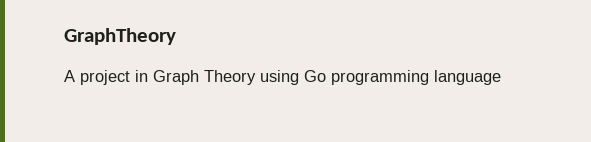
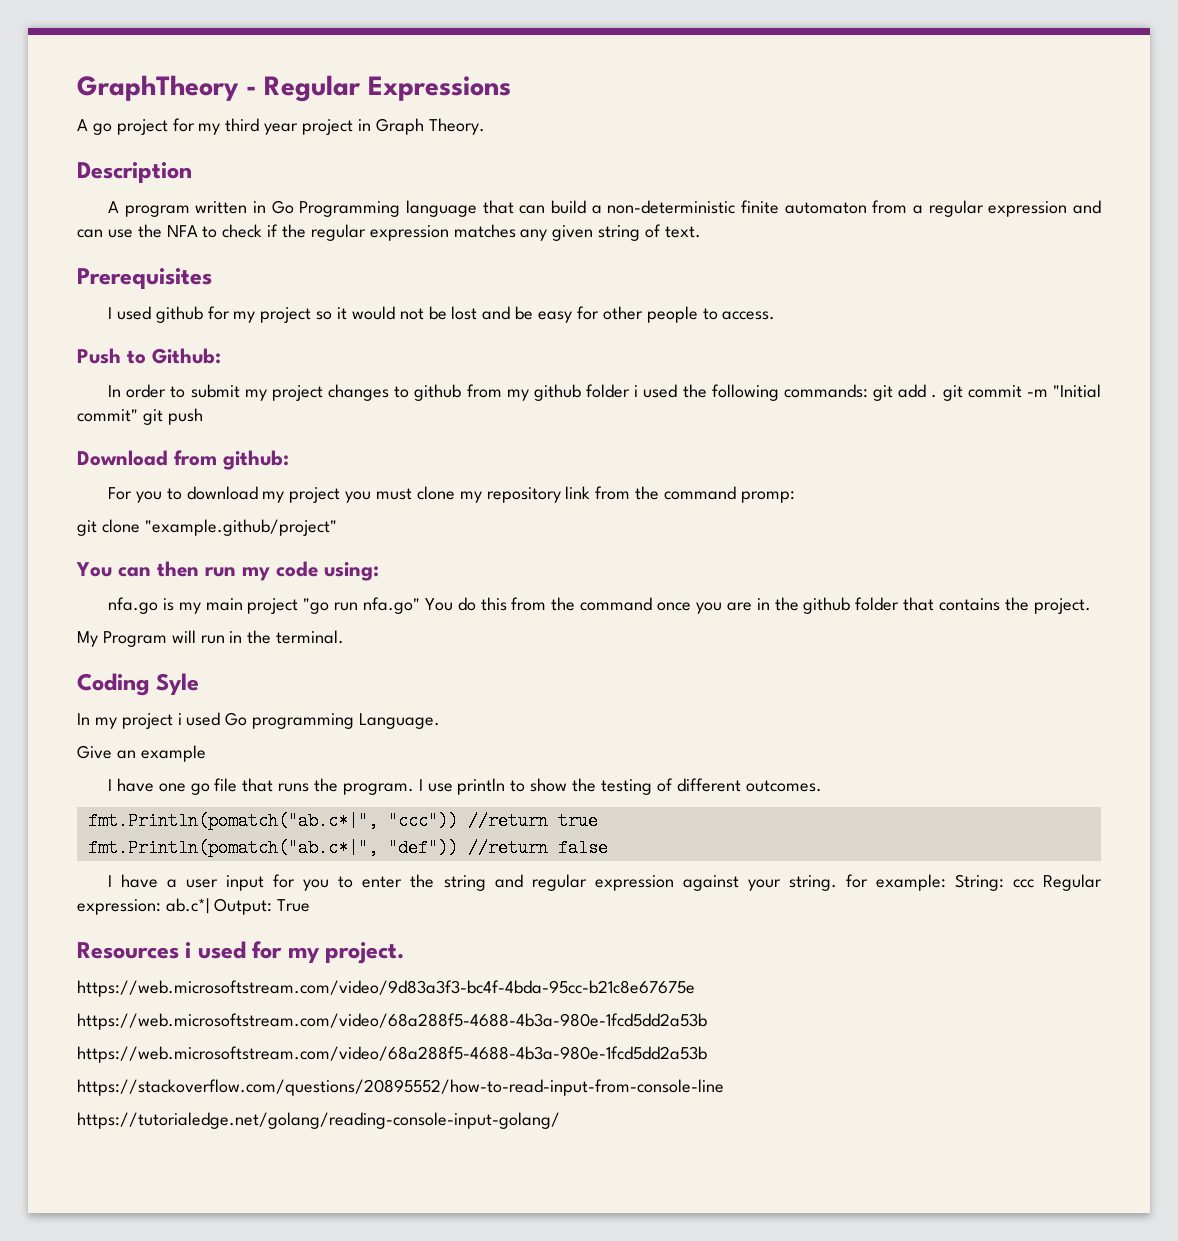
- GraphTheory
- A project in Graph Theory using Go programming language
+ GraphTheory - Regular Expressions
+ A go project for my third year project in Graph Theory.
+ Description
+ A program written in Go Programming language that can build a non-deterministic finite automaton from a regular expression and can use the NFA to check if the regular expression matches any given string of text.
+ Prerequisites
+ I used github for my project so it would not be lost and be easy for other people to access.
+ Push to Github:
+ In order to submit my project changes to github from my github folder i used the following commands: git add . git commit -m "Initial commit" git push
+ Download from github:
+ For you to download my project you must clone my repository link from the command promp:
+ git clone "example.github/project"
+ You can then run my code using:
+ nfa.go is my main project "go run nfa.go" You do this from the command once you are in the github folder that contains the project.
+ My Program will run in the terminal.
+ Coding Syle
+ In my project i used Go programming Language.
+ Give an example
+ I have one go file that runs the program. I use println to show the testing of different outcomes.
+ fmt.Println(pomatch("ab.c*|", "ccc")) //return true
+ fmt.Println(pomatch("ab.c*|", "def")) //return false
+ I have a user input for you to enter the string and regular expression against your string. for example: String: ccc Regular expression: ab.c*| Output: True
+ Resources i used for my project.
+ https://web.microsoftstream.com/video/9d83a3f3-bc4f-4bda-95cc-b21c8e67675e
+ https://web.microsoftstream.com/video/68a288f5-4688-4b3a-980e-1fcd5dd2a53b
+ https://web.microsoftstream.com/video/68a288f5-4688-4b3a-980e-1fcd5dd2a53b
+ https://stackoverflow.com/questions/20895552/how-to-read-input-from-console-line
+ https://tutorialedge.net/golang/reading-console-input-golang/

